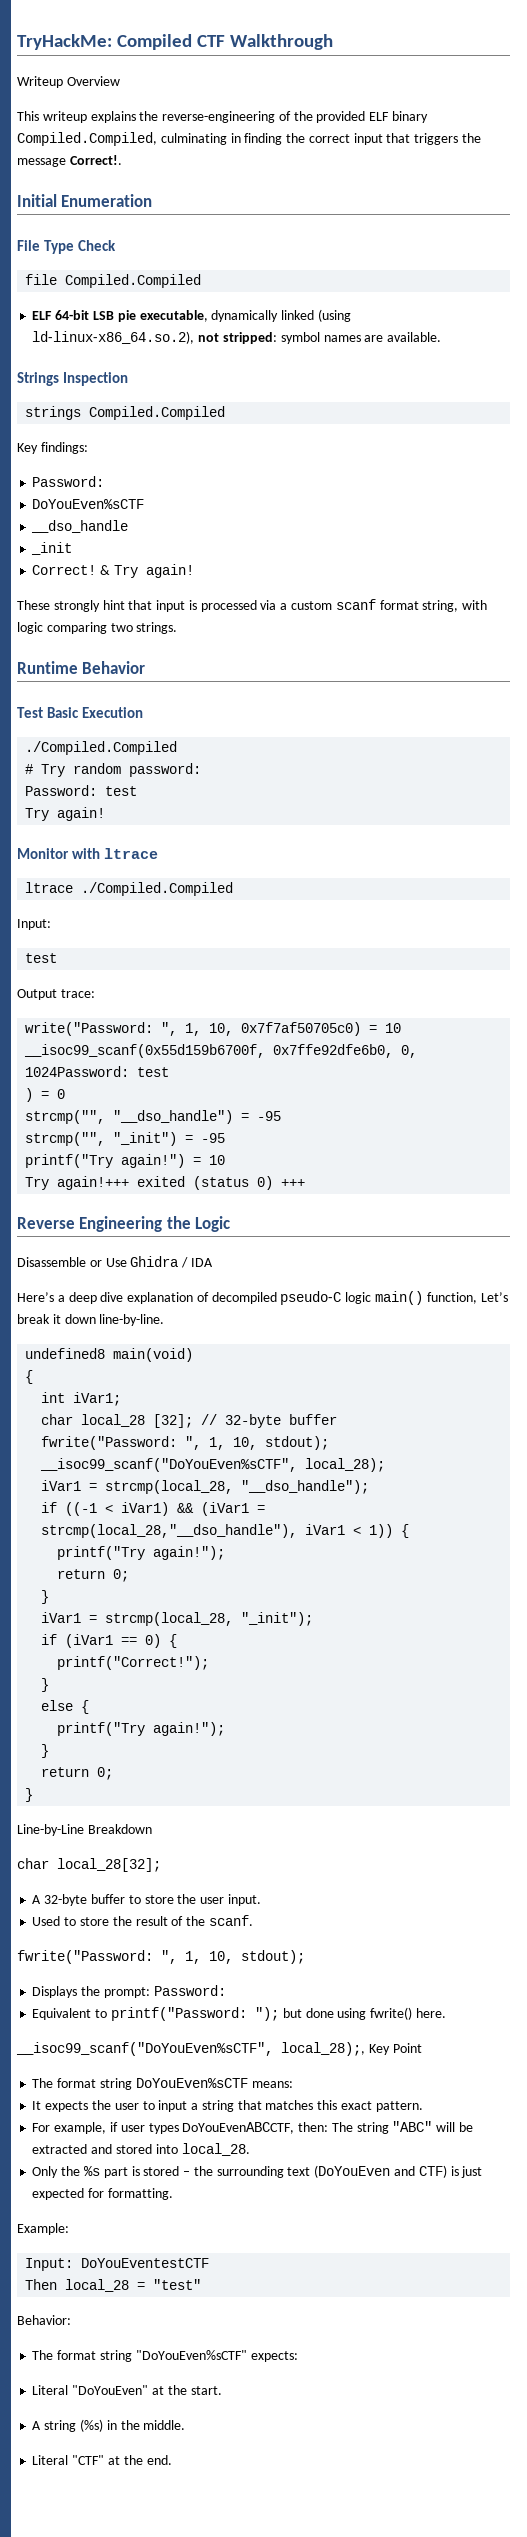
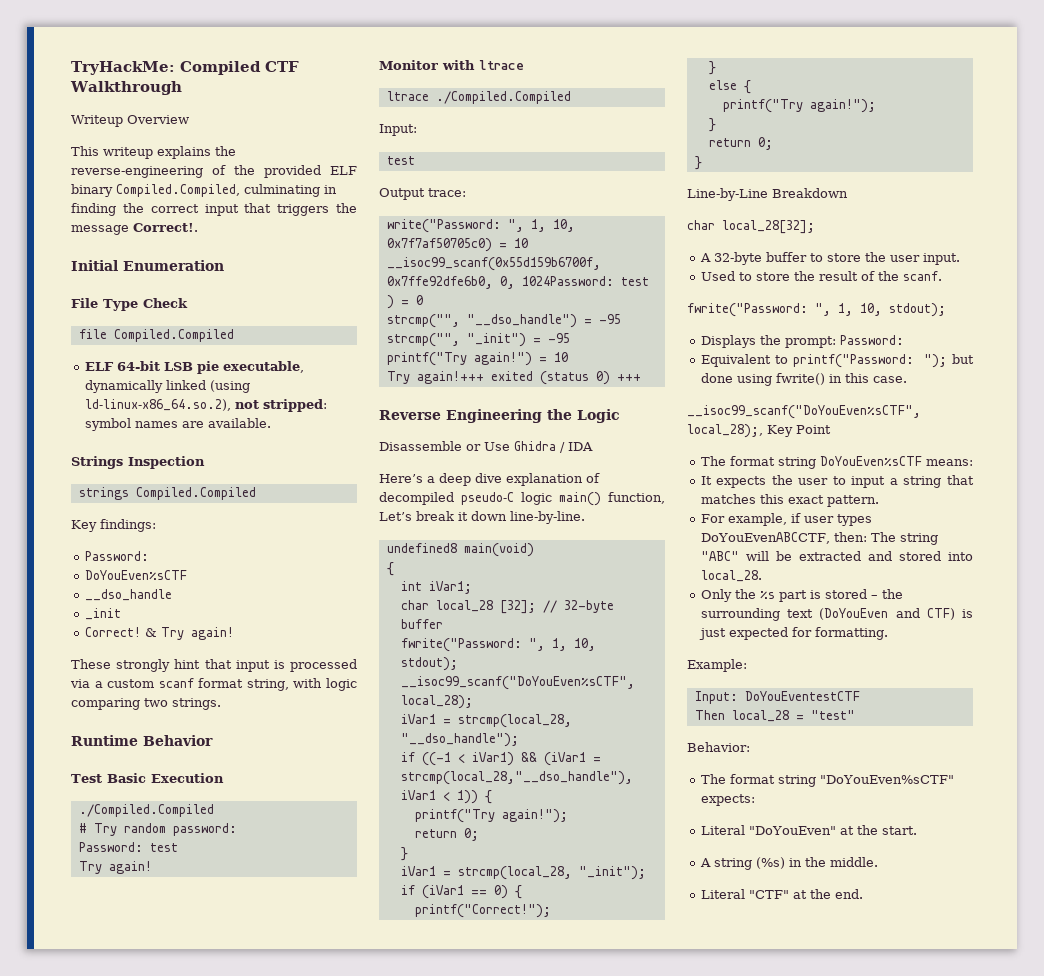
- Equivalent to printf("Password: "); but done using fwrite() here.
+ Equivalent to printf("Password: "); but done using fwrite() in this case.

